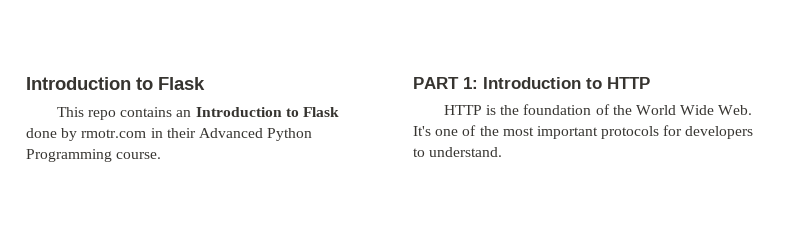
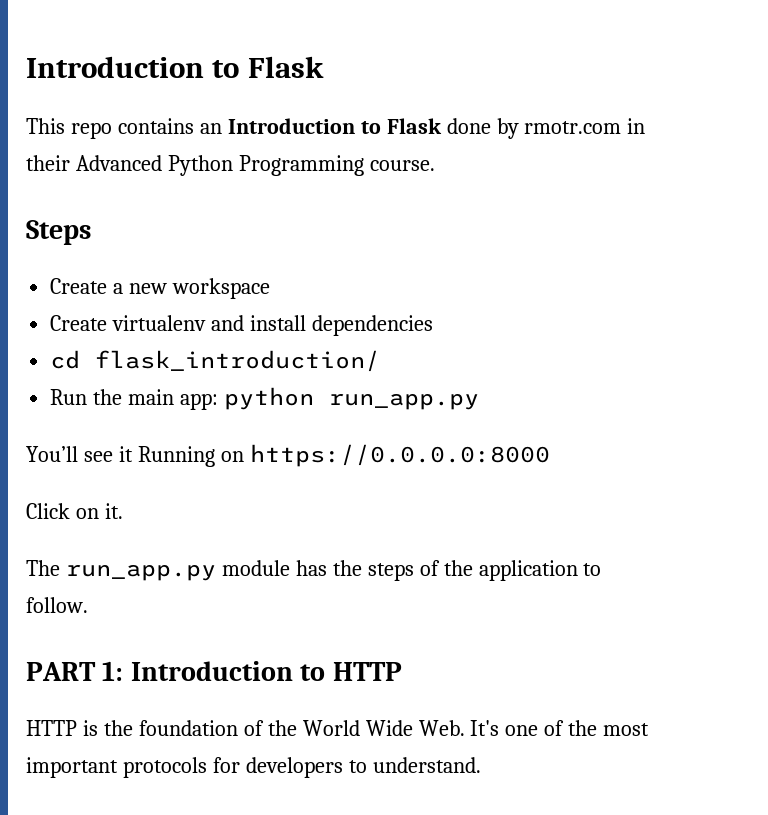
+ Steps
+ Create a new workspace
+ Create virtualenv and install dependencies
+ cd flask_introduction/
+ Run the main app: python run_app.py
+ You’ll see it Running on https://0.0.0.0:8000
+ Click on it.
+ The run_app.py module has the steps of the application to follow.

